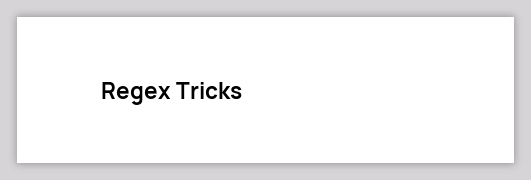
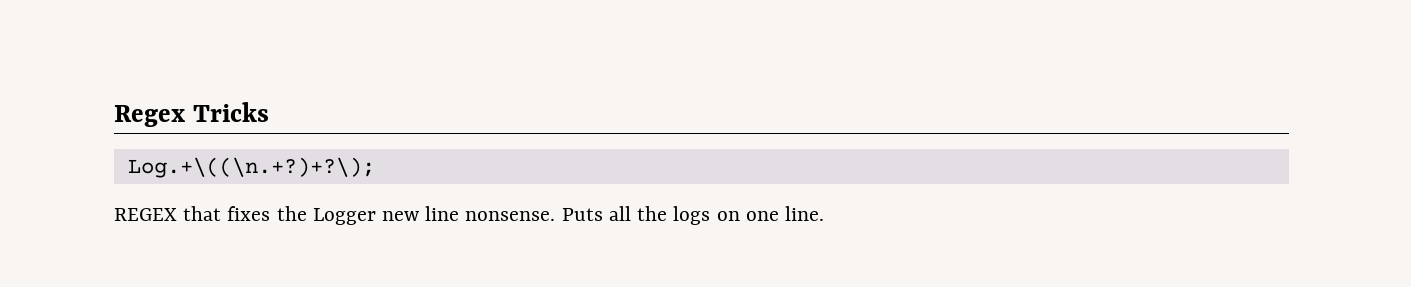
+ Log.+\((\n.+?)+?\);
+ REGEX that fixes the Logger new line nonsense. Puts all the logs on one line.

